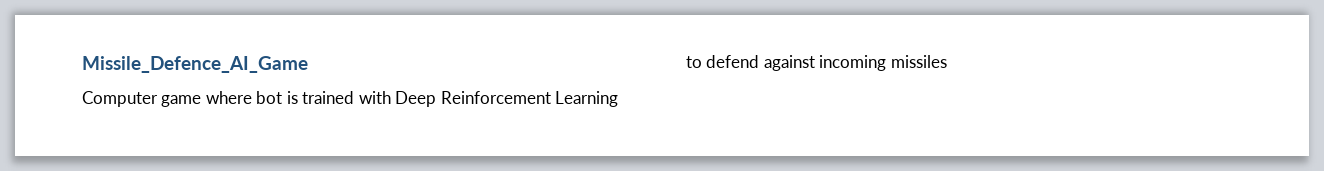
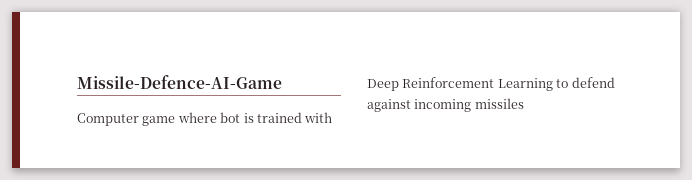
- Missile_Defence_AI_Game
+ Missile-Defence-AI-Game

